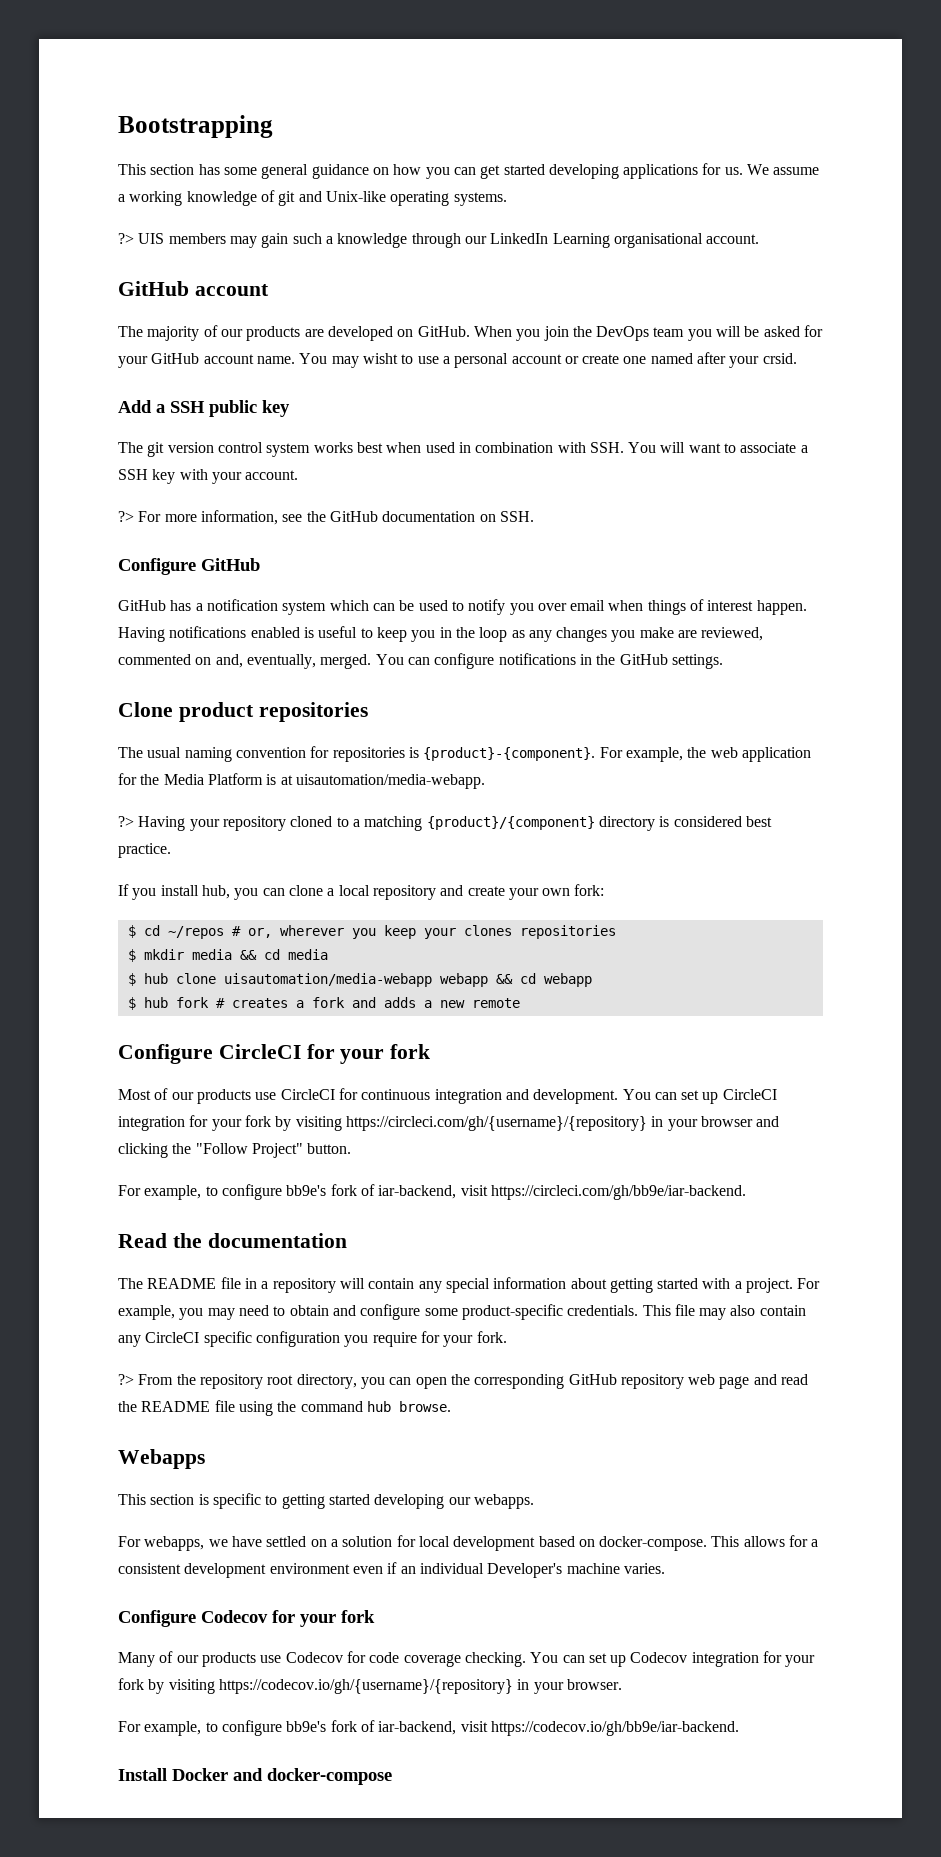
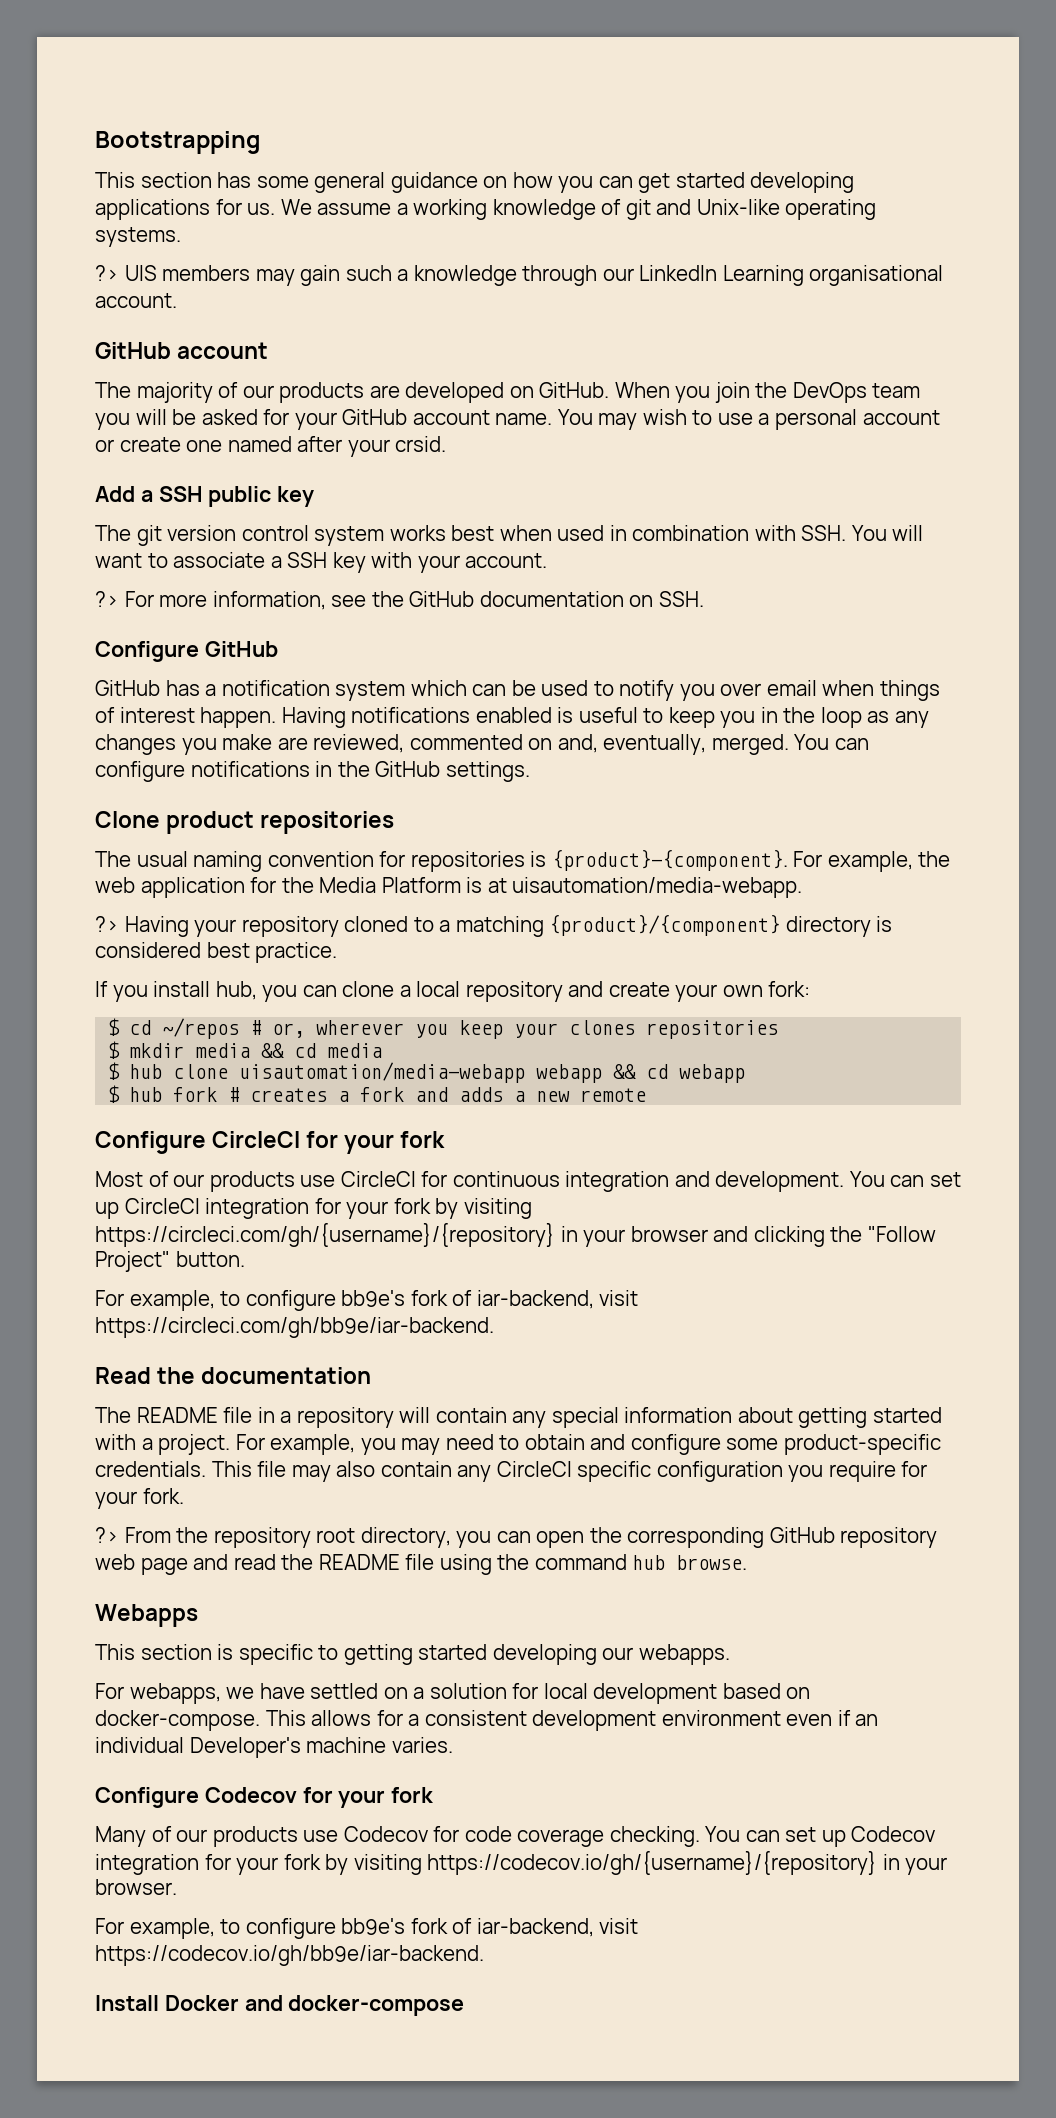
- You may wisht to use a personal account or create one named after your crsid.
+ You may wish to use a personal account or create one named after your crsid.

